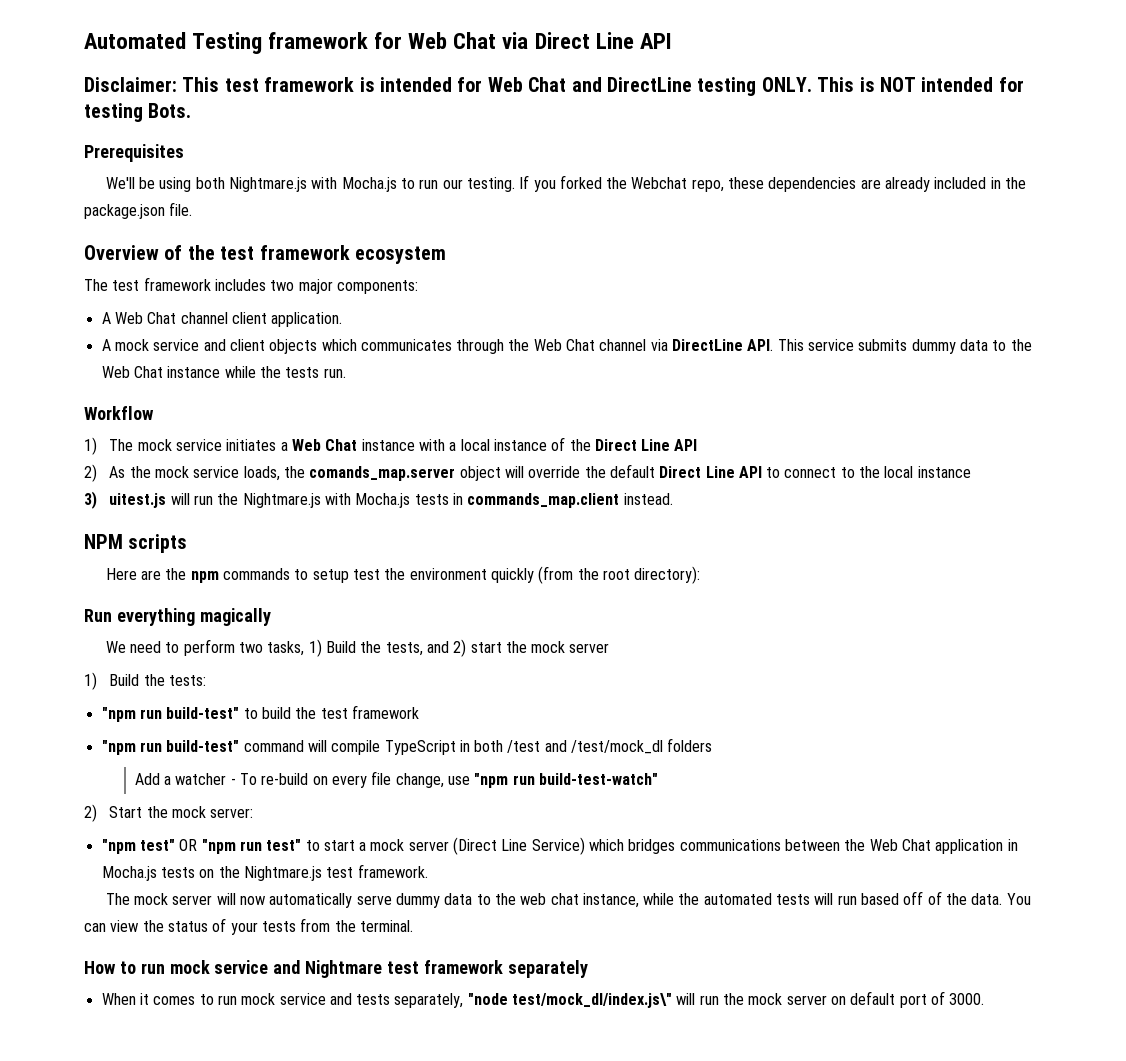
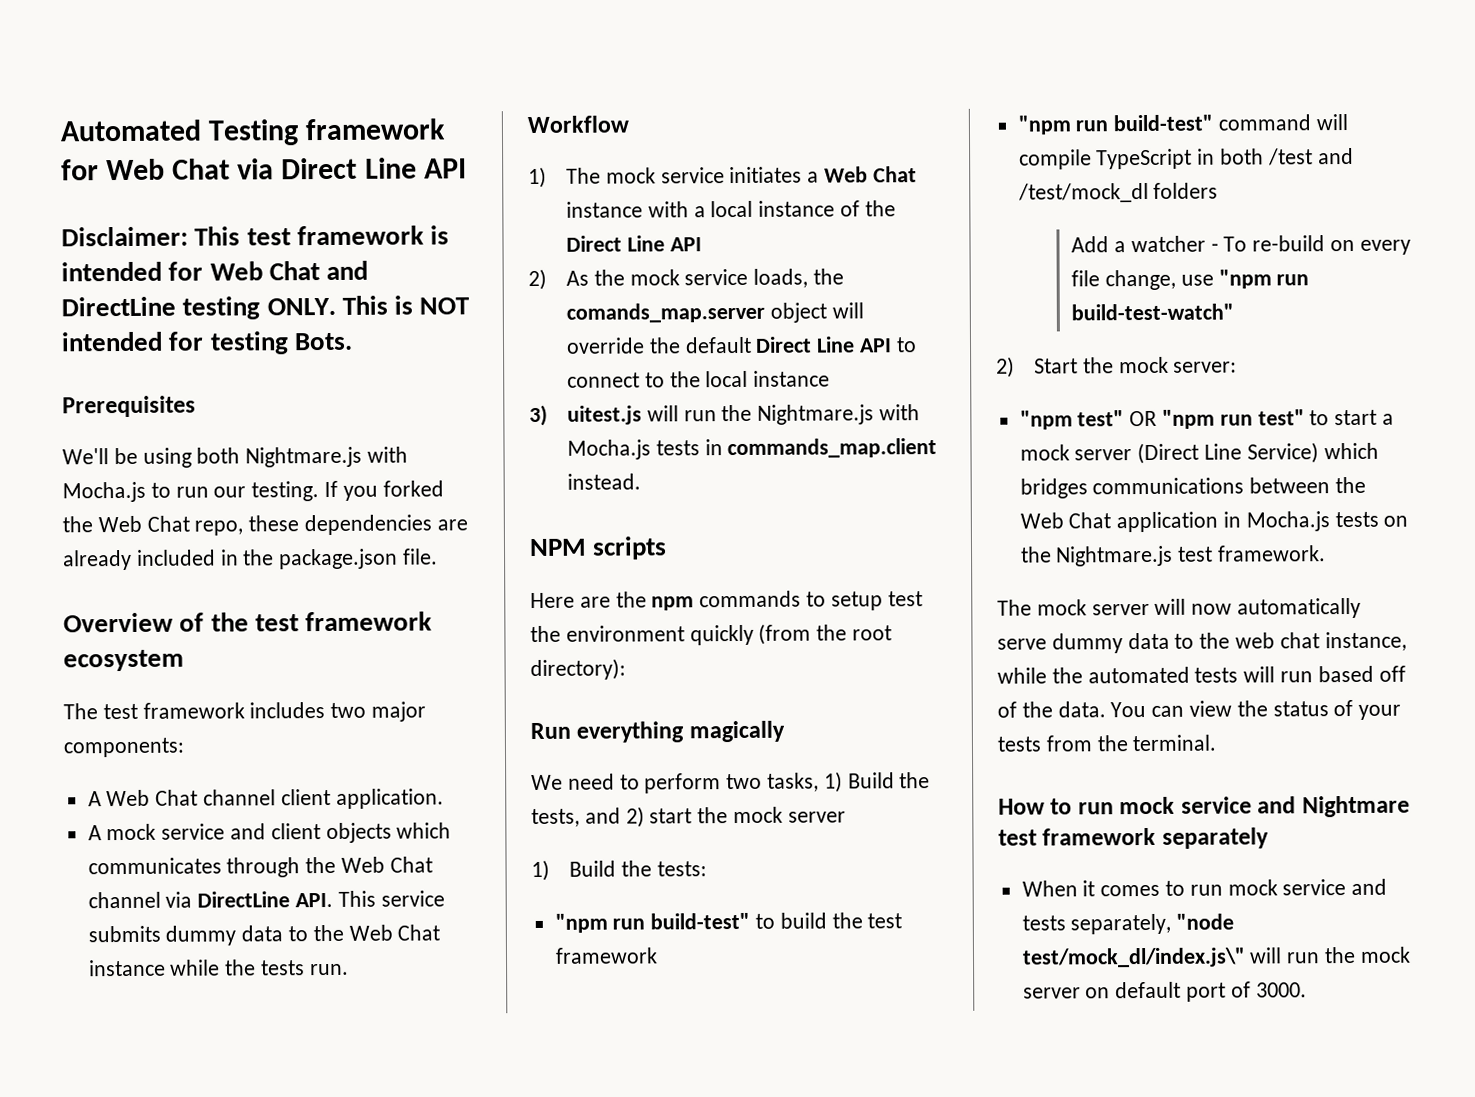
- If you forked the Webchat repo, these dependencies are already included in the package.json file.
+ If you forked the Web Chat repo, these dependencies are already included in the package.json file.

